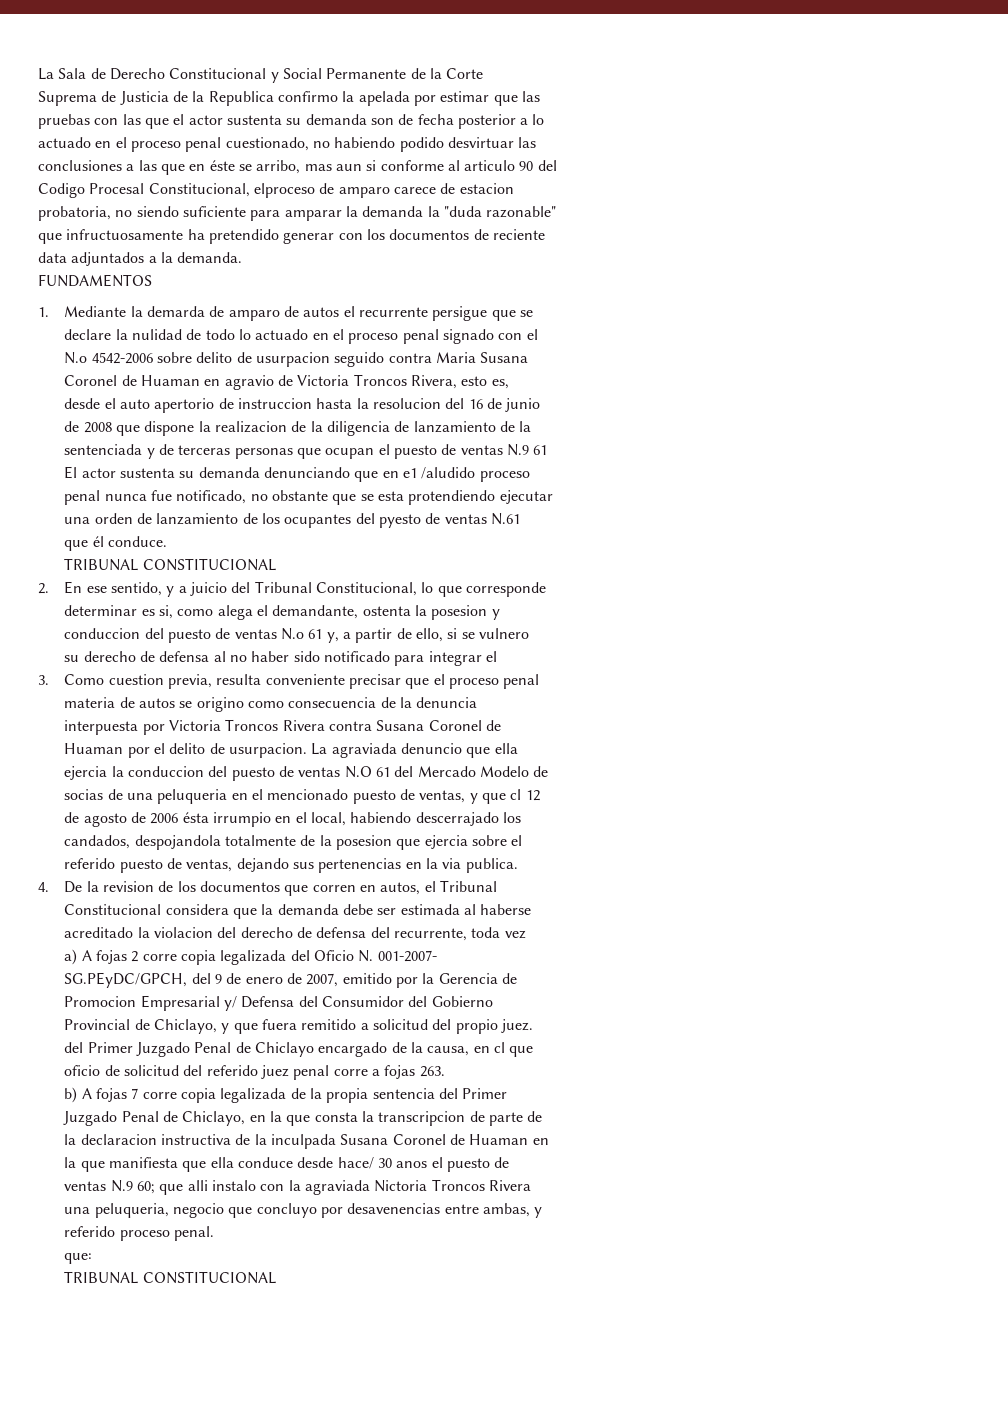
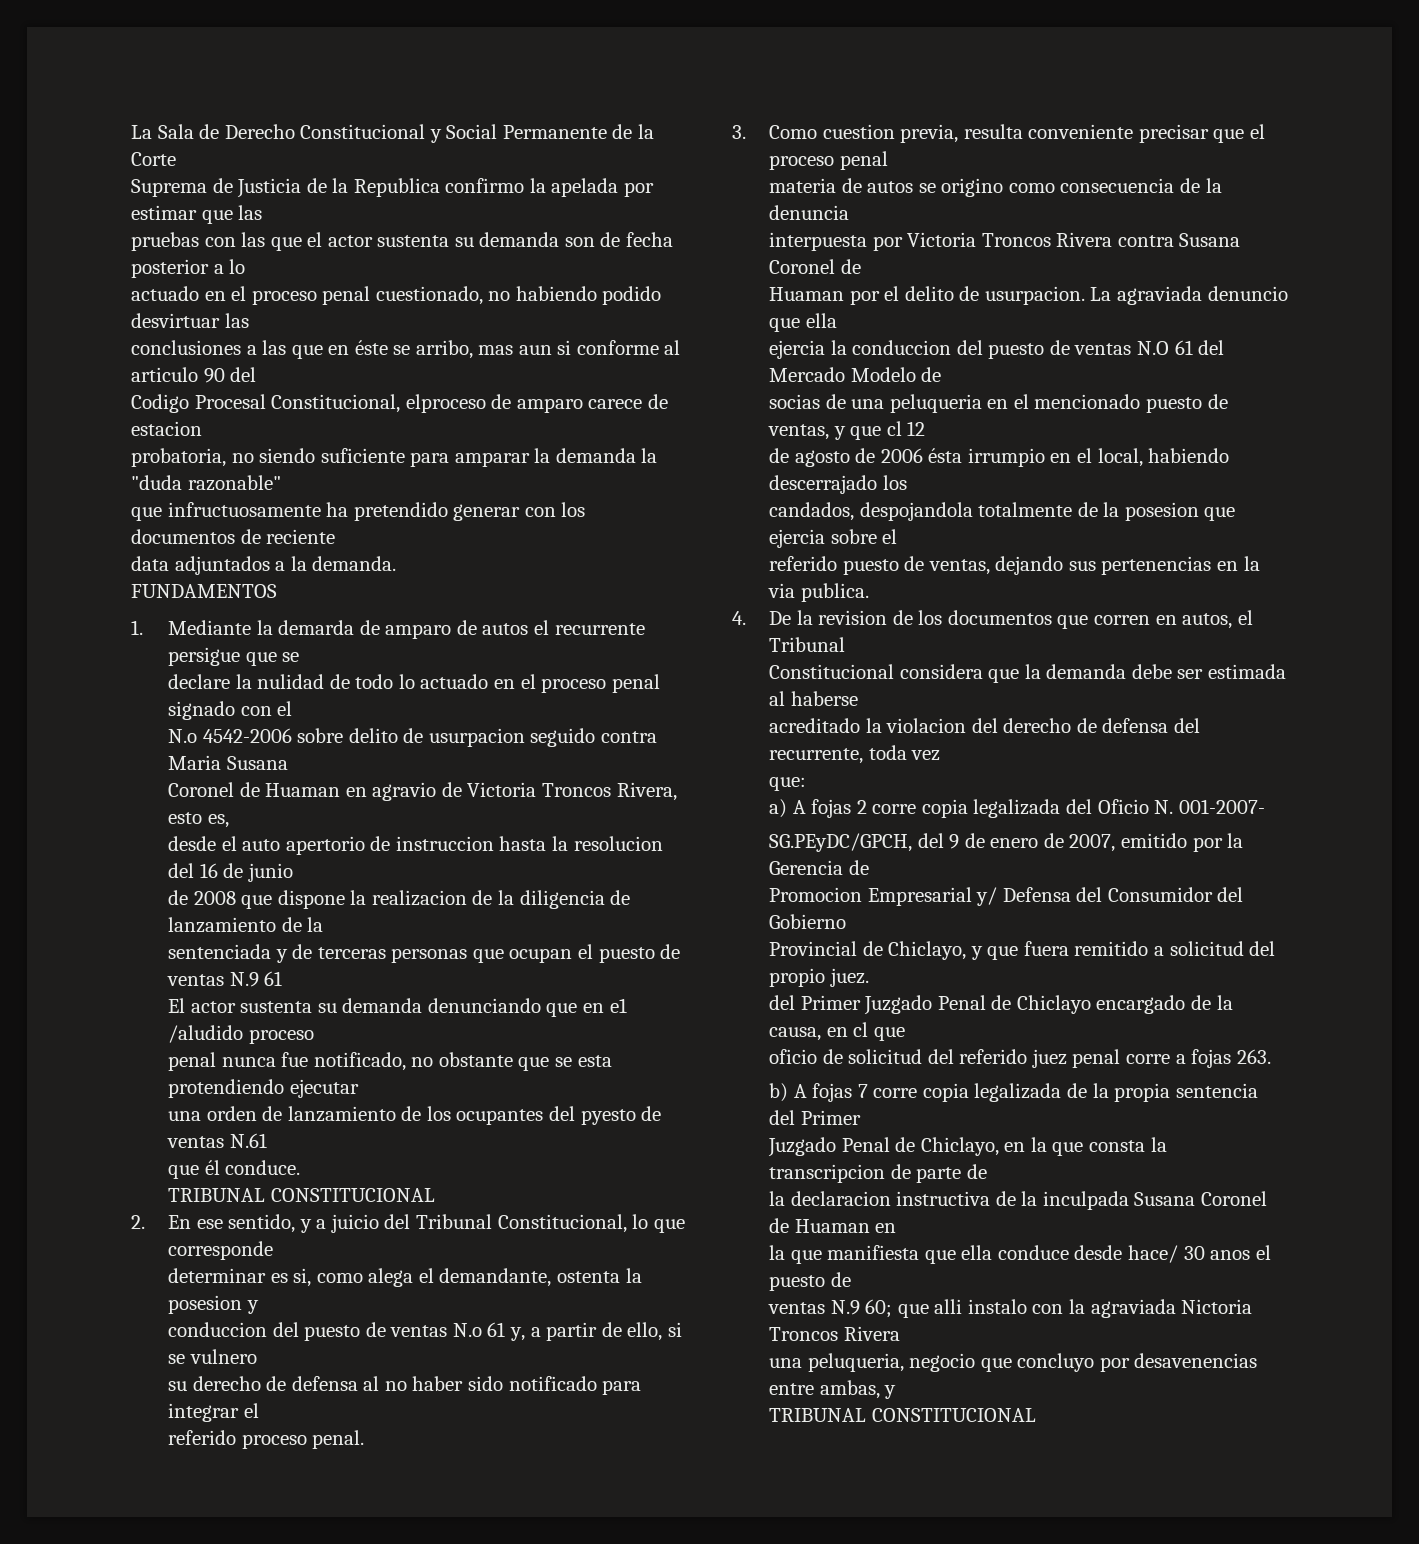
+ referido proceso penal.
+ que:
- referido proceso penal.
- que:

